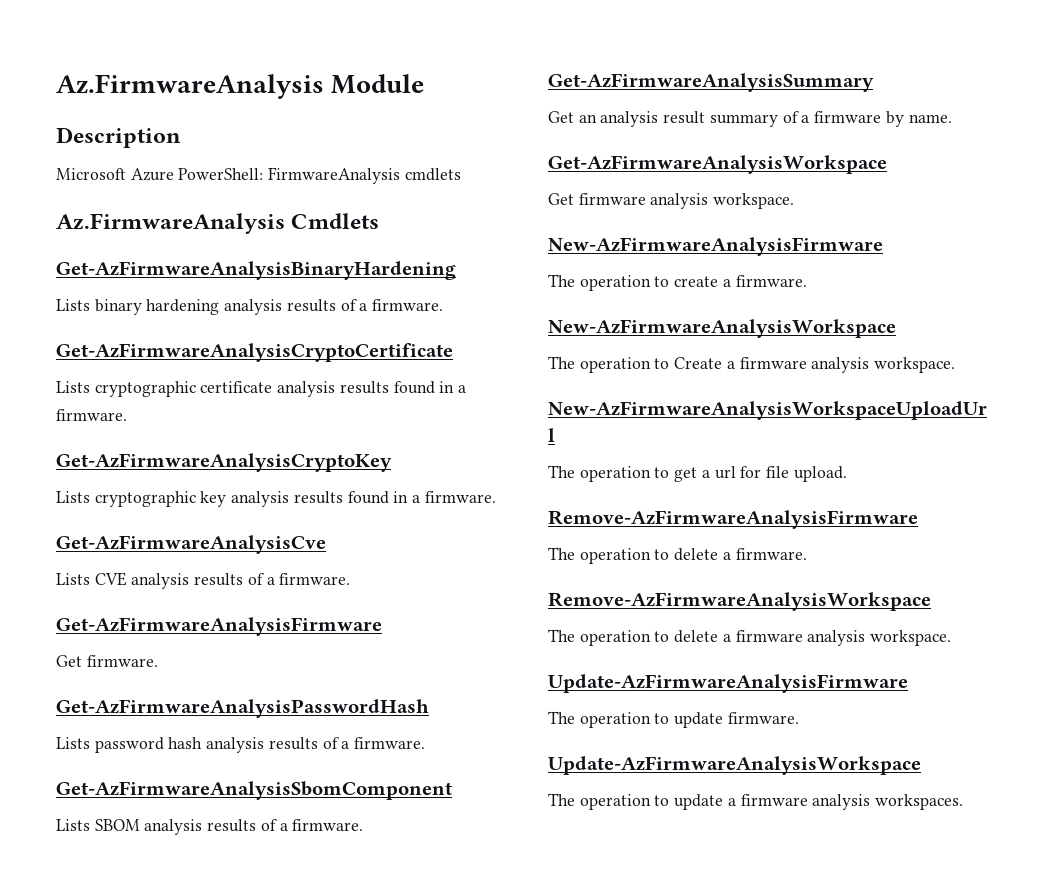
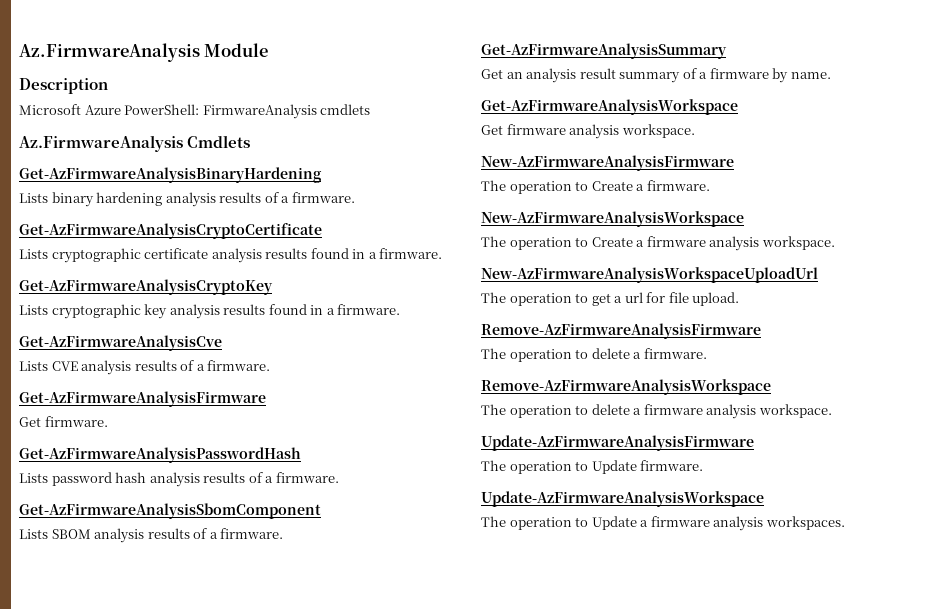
- The operation to create a firmware.
+ The operation to Create a firmware.
- The operation to update firmware.
+ The operation to Update firmware.
- The operation to update a firmware analysis workspaces.
+ The operation to Update a firmware analysis workspaces.

